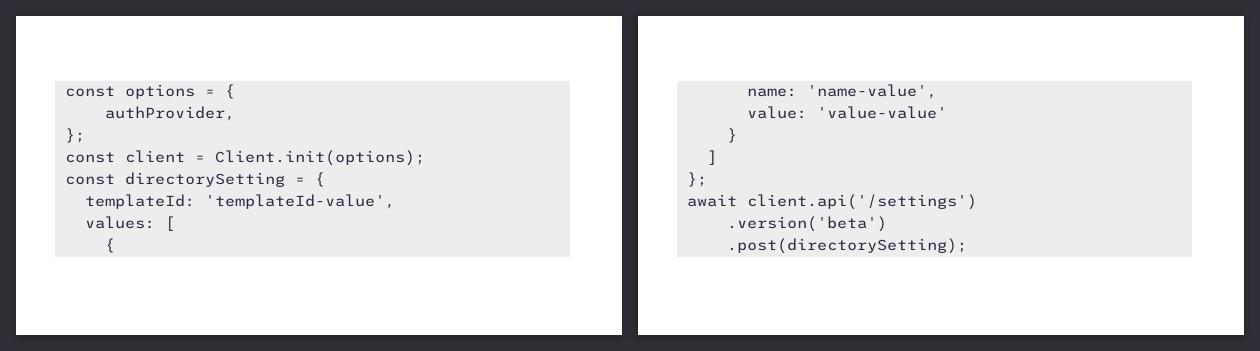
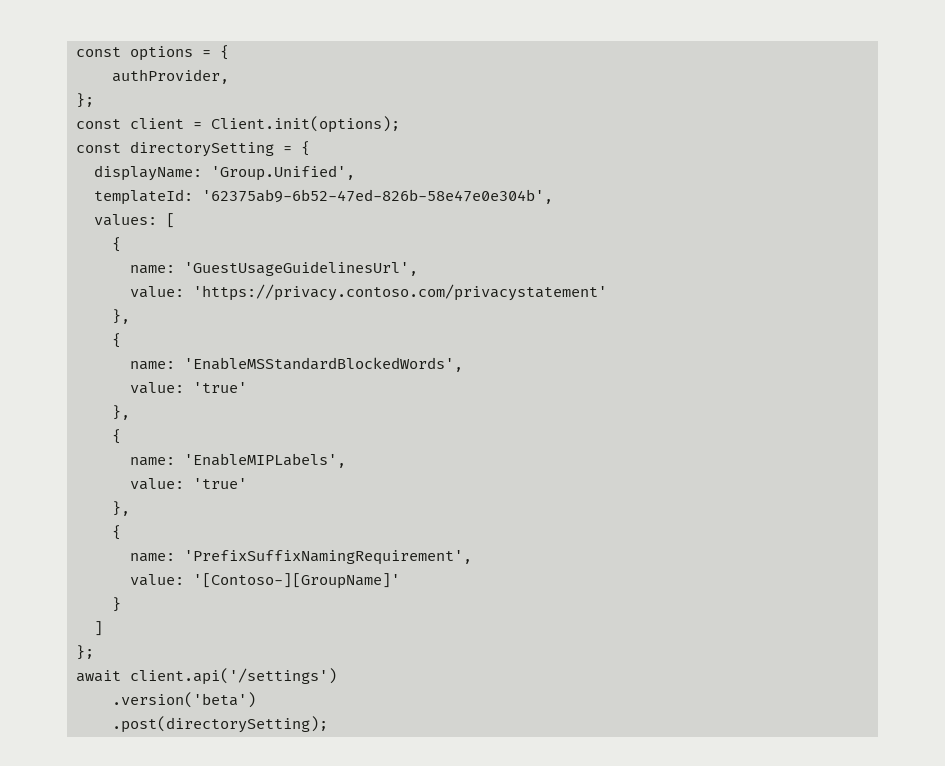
+ displayName: 'Group.Unified',
- templateId: 'templateId-value',
+ templateId: '62375ab9-6b52-47ed-826b-58e47e0e304b',
- name: 'name-value',
- value: 'value-value'
+ name: 'GuestUsageGuidelinesUrl',
+ value: 'https://privacy.contoso.com/privacystatement'
+ },
+ {
+ name: 'EnableMSStandardBlockedWords',
+ value: 'true'
+ },
+ {
+ name: 'EnableMIPLabels',
+ value: 'true'
+ },
+ {
+ name: 'PrefixSuffixNamingRequirement',
+ value: '[Contoso-][GroupName]'

